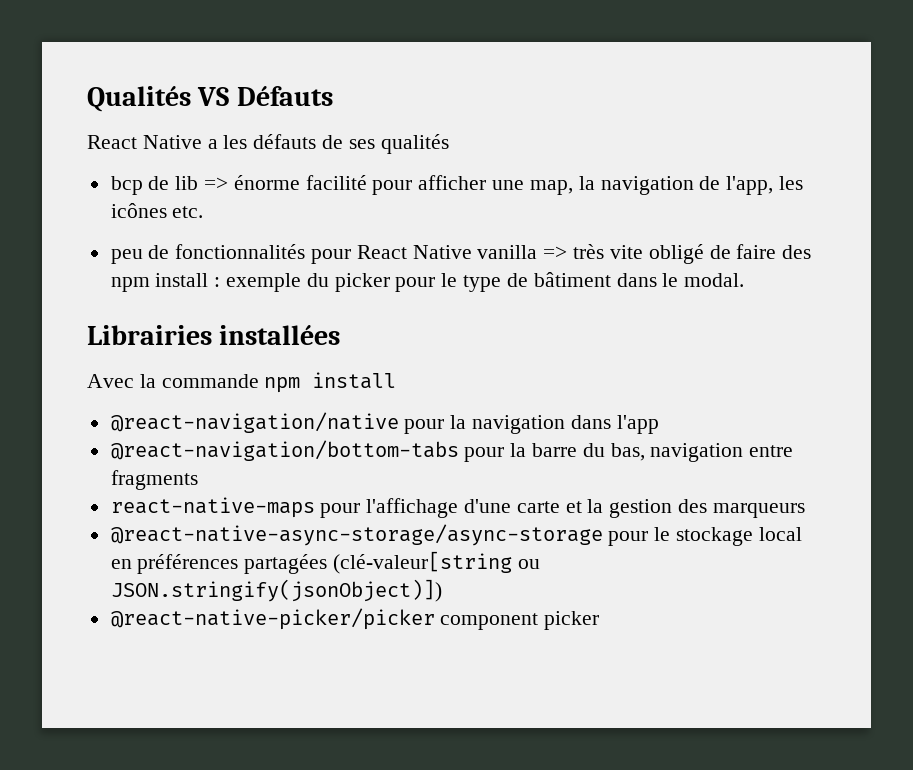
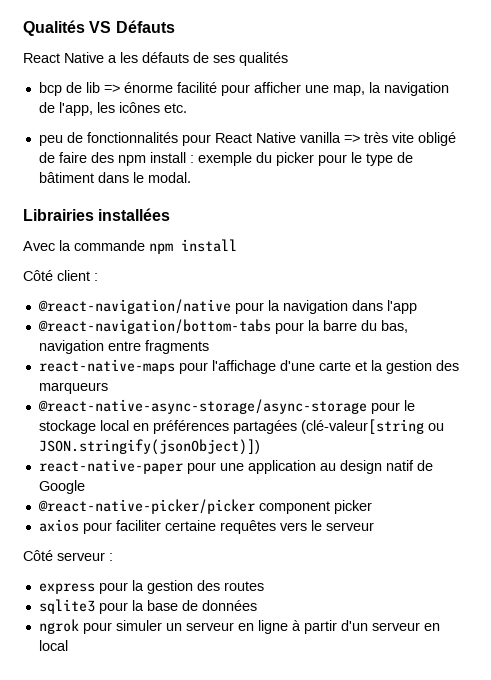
+ Côté client :
+ react-native-paper pour une application au design natif de Google
  @react-native-picker/picker component picker
+ axios pour faciliter certaine requêtes vers le serveur
+ Côté serveur :
+ express pour la gestion des routes
+ sqlite3 pour la base de données
+ ngrok pour simuler un serveur en ligne à partir d'un serveur en local

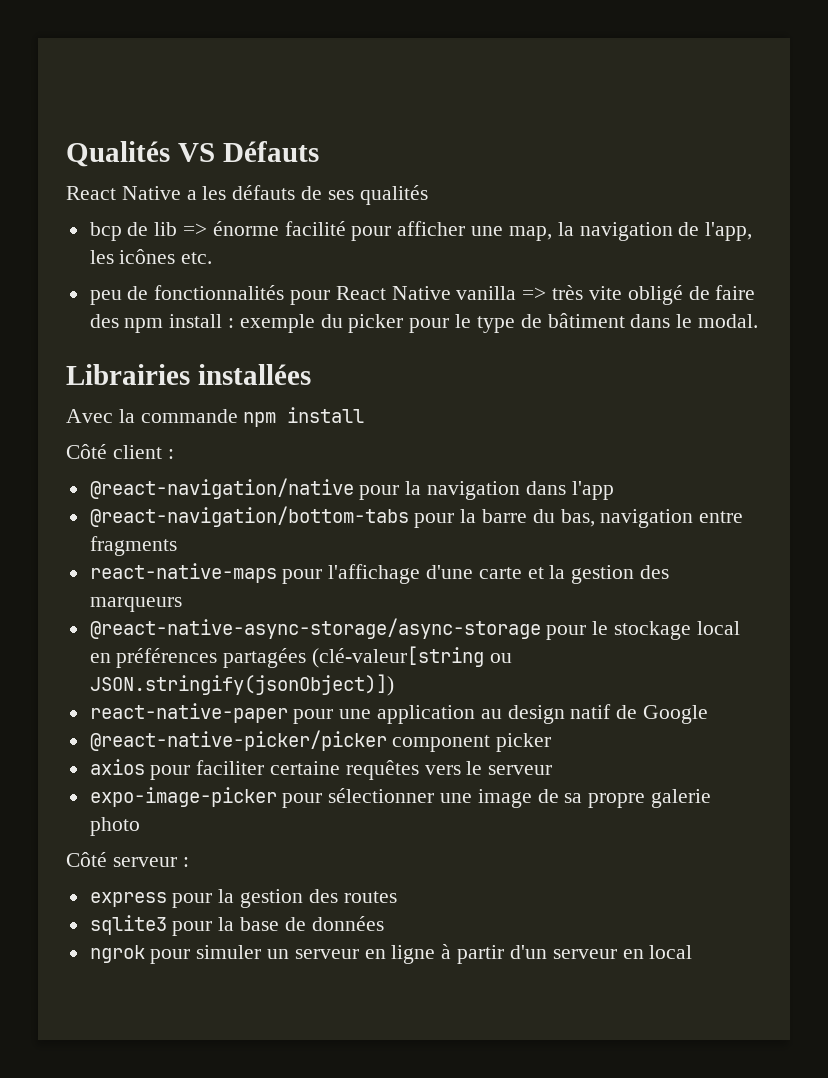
+ expo-image-picker pour sélectionner une image de sa propre galerie photo

